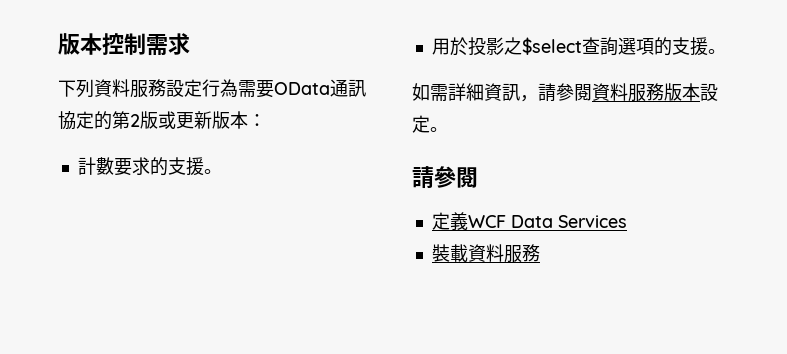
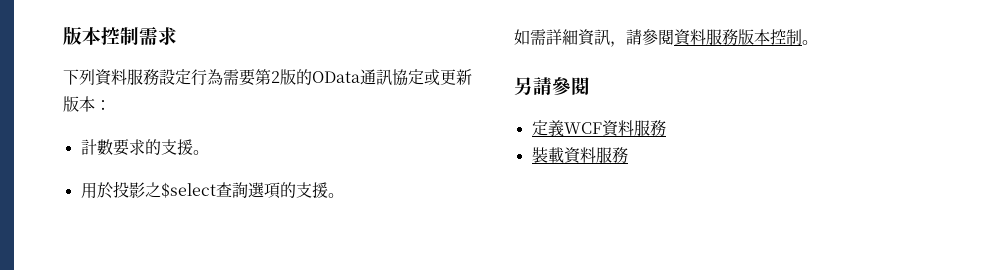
- 下列資料服務設定行為需要OData通訊協定的第2版或更新版本：
+ 下列資料服務設定行為需要第2版的OData通訊協定或更新版本：
- 如需詳細資訊，請參閱資料服務版本設定。
- 請參閱
+ 如需詳細資訊，請參閱資料服務版本控制。
+ 另請參閱
- 定義WCF Data Services
+ 定義WCF資料服務

